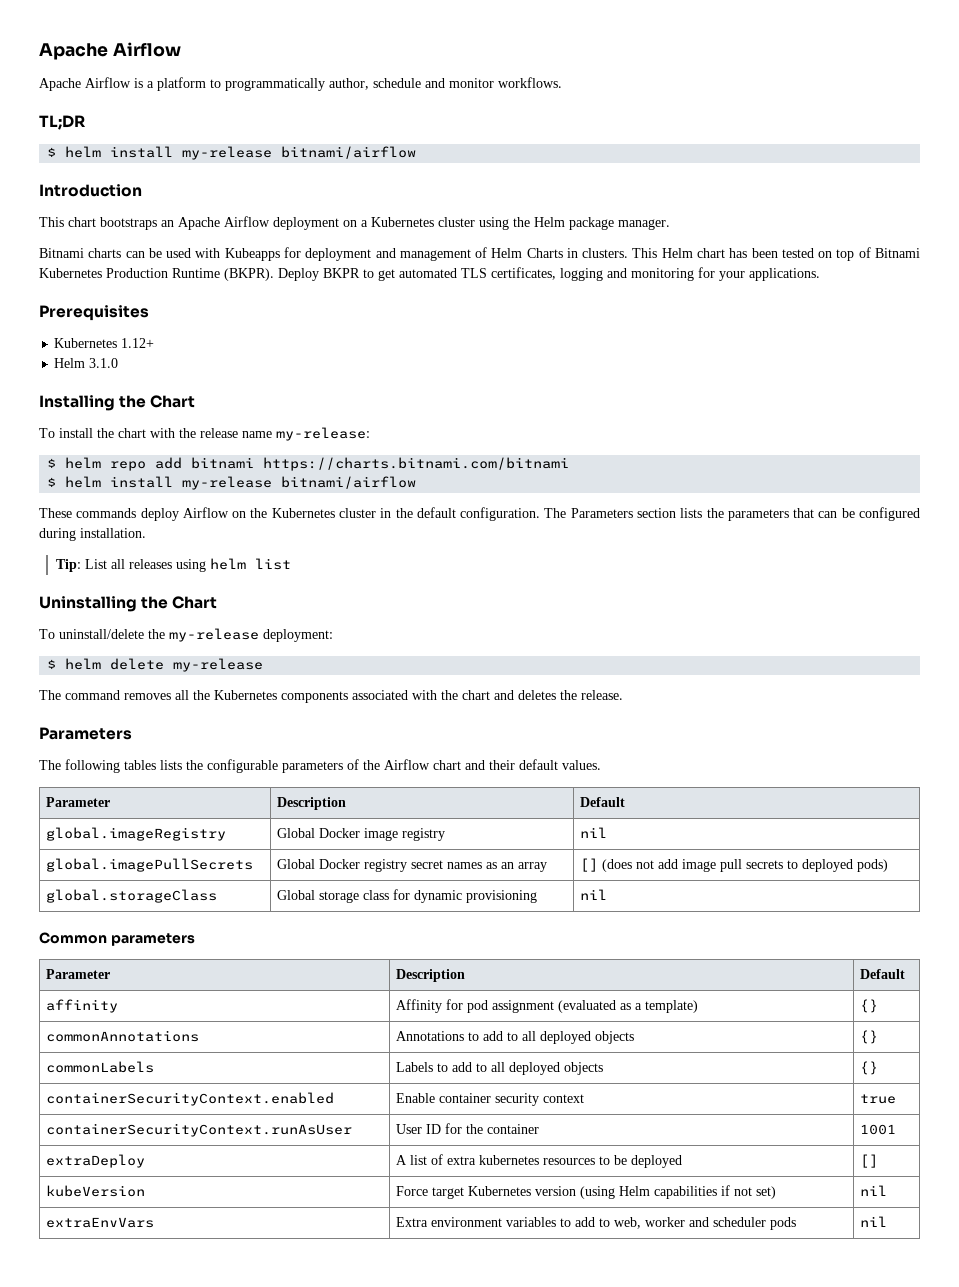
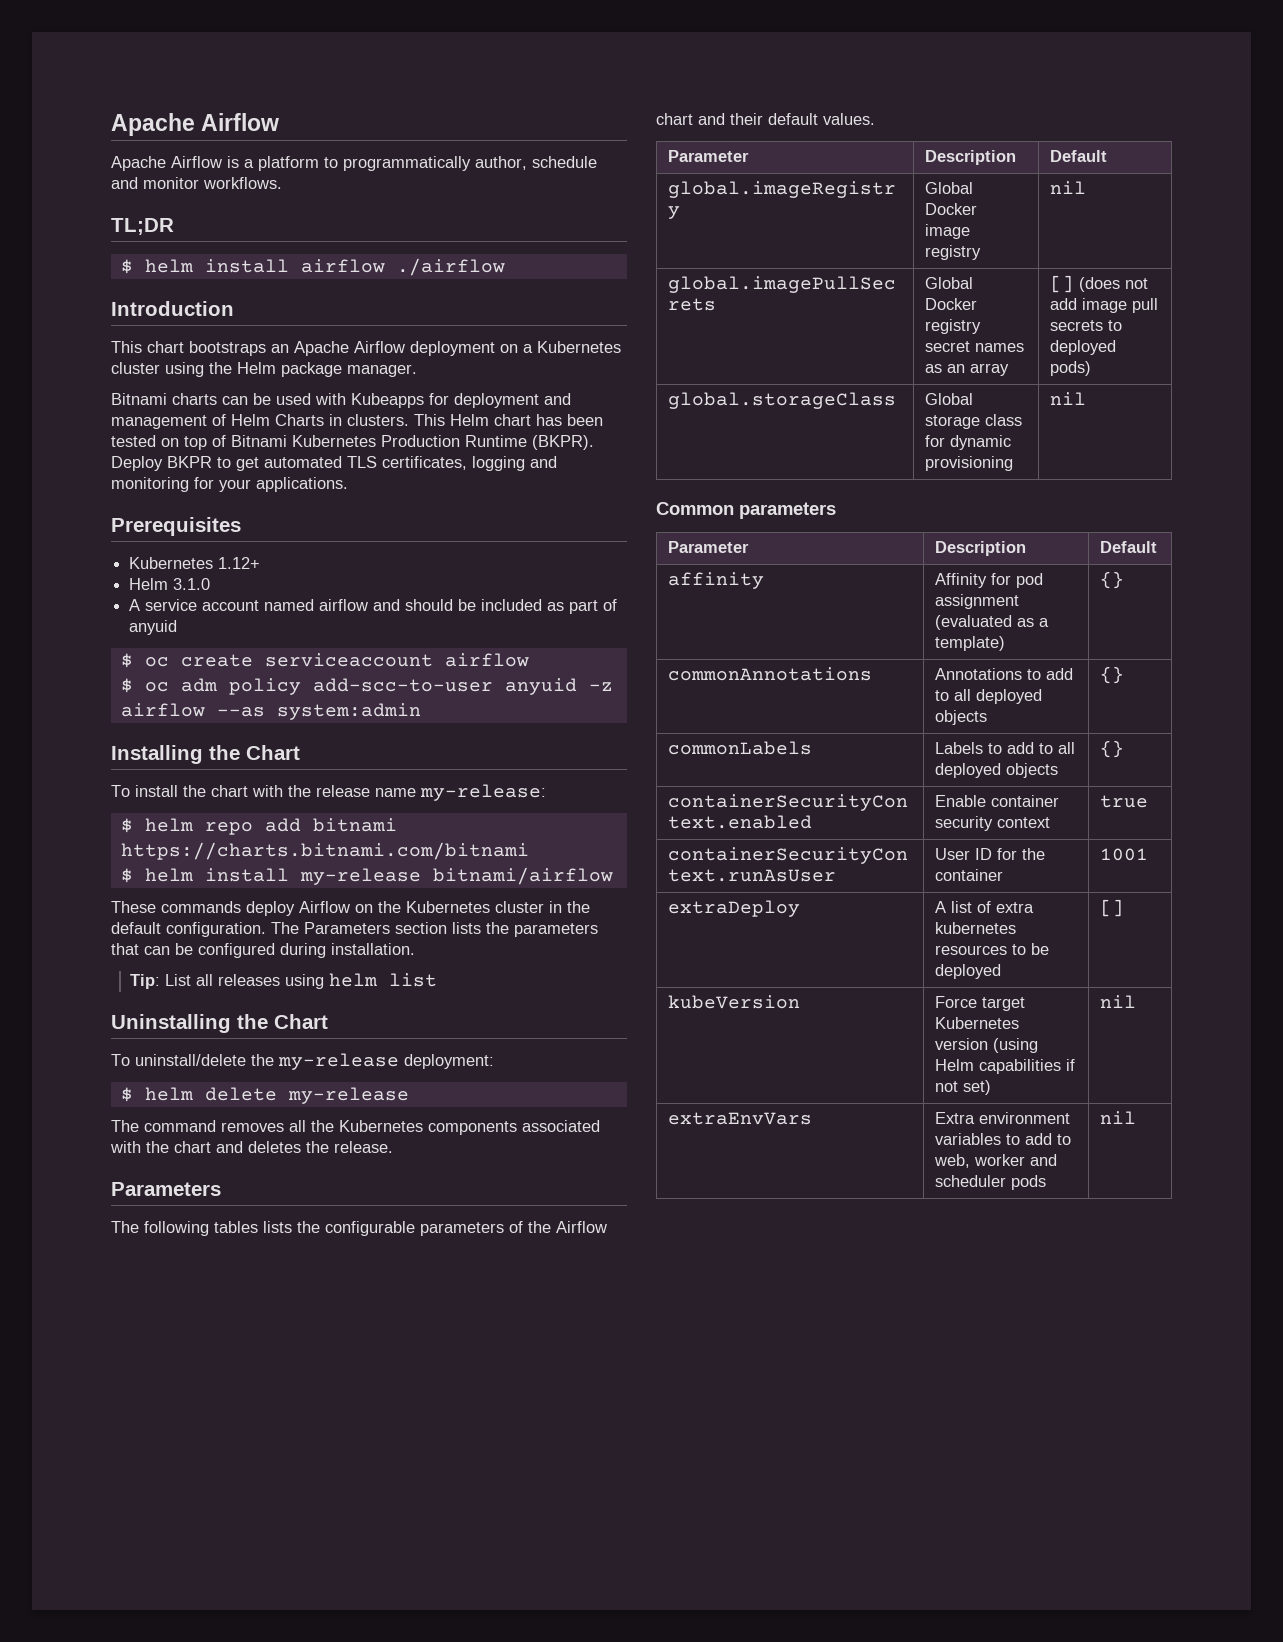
  TL;DR
- $ helm install my-release bitnami/airflow
+ $ helm install airflow ./airflow
+ A service account named airflow and should be included as part of anyuid
+ $ oc create serviceaccount airflow
+ $ oc adm policy add-scc-to-user anyuid -z airflow --as system:admin

